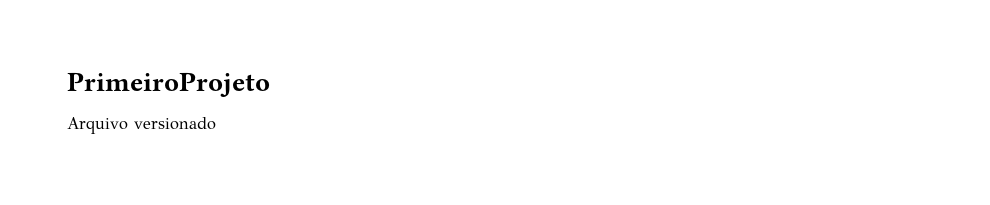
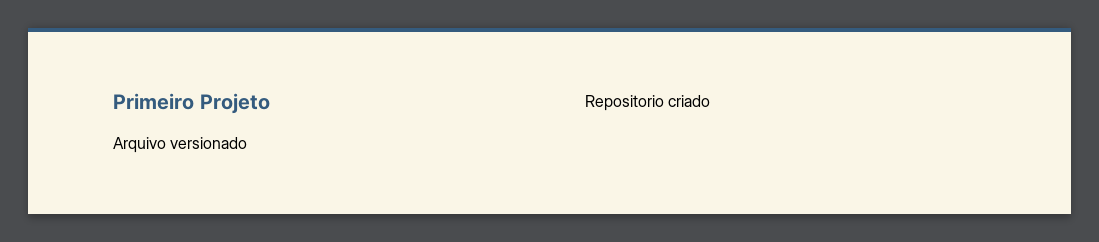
- PrimeiroProjeto
+ Primeiro Projeto
+ Repositorio criado

